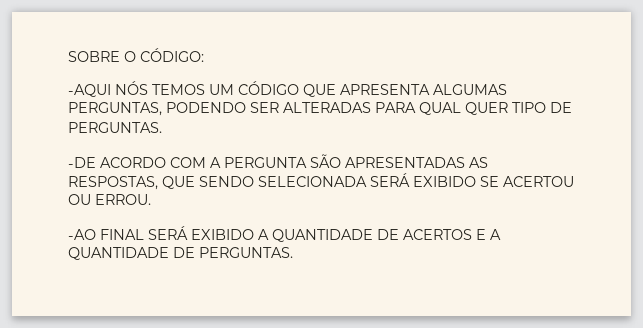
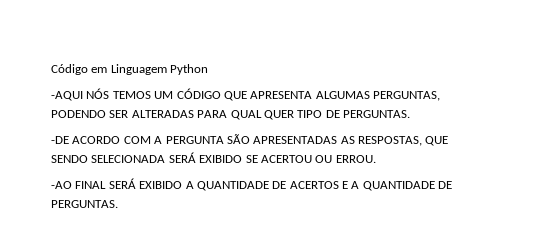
- SOBRE O CÓDIGO:
+ Código em Linguagem Python

